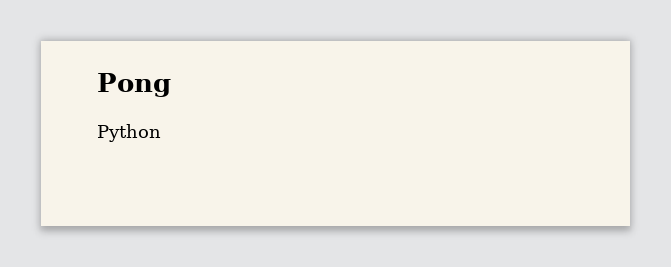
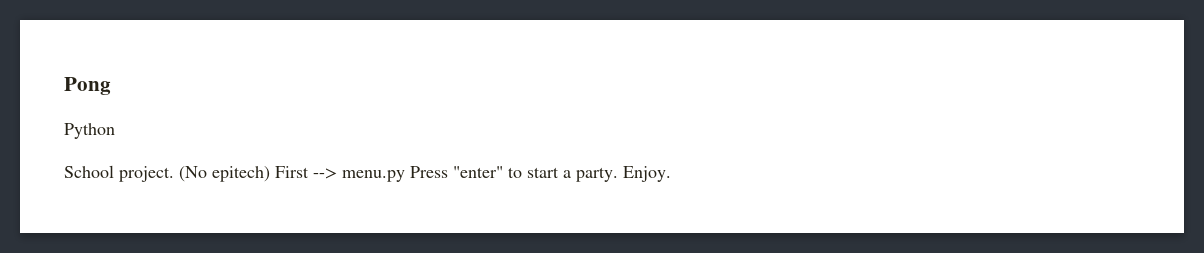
+ School project. (No epitech) First --> menu.py Press "enter" to start a party. Enjoy.

